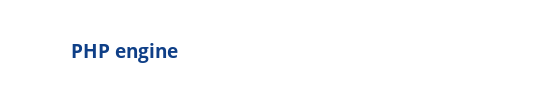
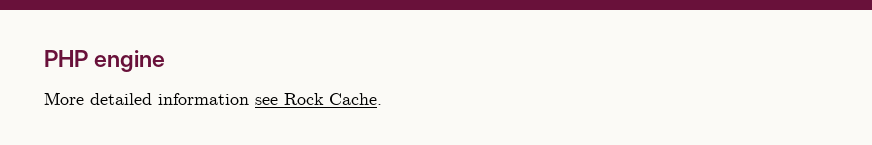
+ More detailed information see Rock Cache.

